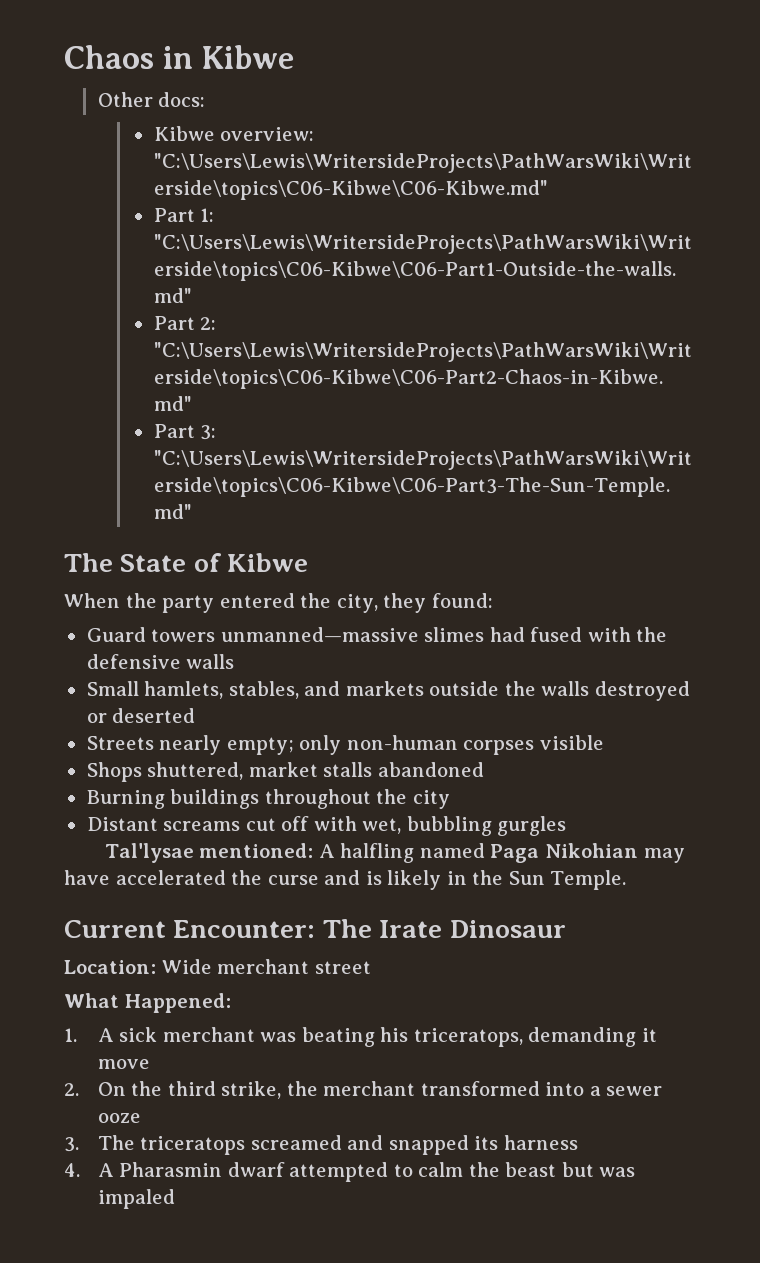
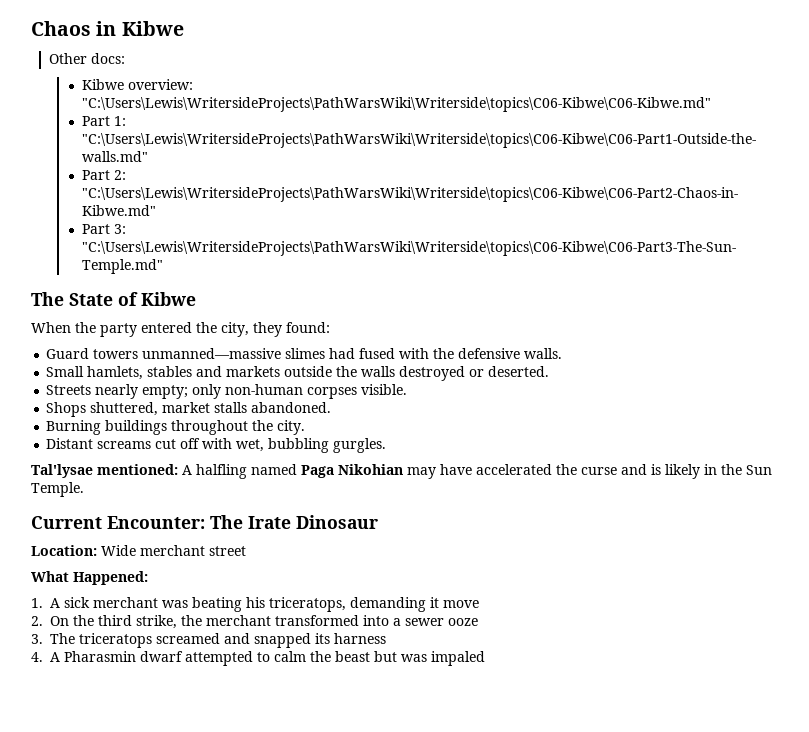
- Guard towers unmanned—massive slimes had fused with the defensive walls
+ Guard towers unmanned—massive slimes had fused with the defensive walls.
- Small hamlets, stables, and markets outside the walls destroyed or deserted
+ Small hamlets, stables and markets outside the walls destroyed or deserted.
- Streets nearly empty; only non-human corpses visible
+ Streets nearly empty; only non-human corpses visible.
- Shops shuttered, market stalls abandoned
+ Shops shuttered, market stalls abandoned.
- Burning buildings throughout the city
+ Burning buildings throughout the city.
- Distant screams cut off with wet, bubbling gurgles
+ Distant screams cut off with wet, bubbling gurgles.

